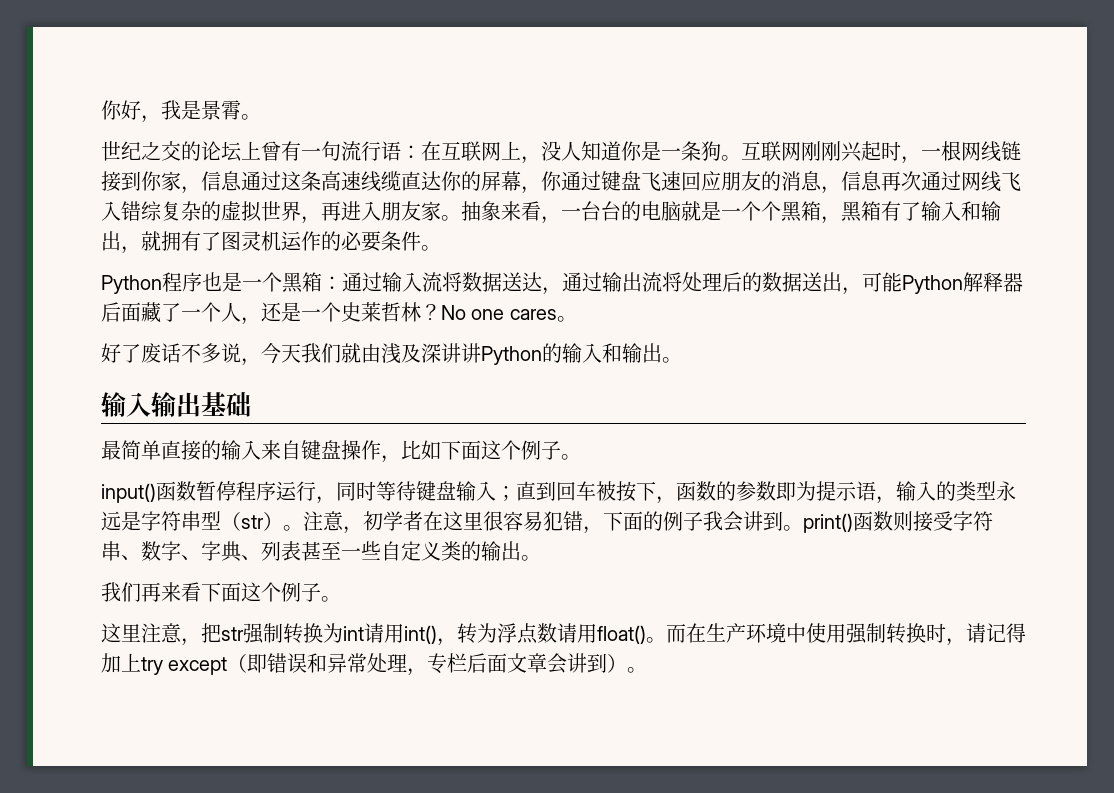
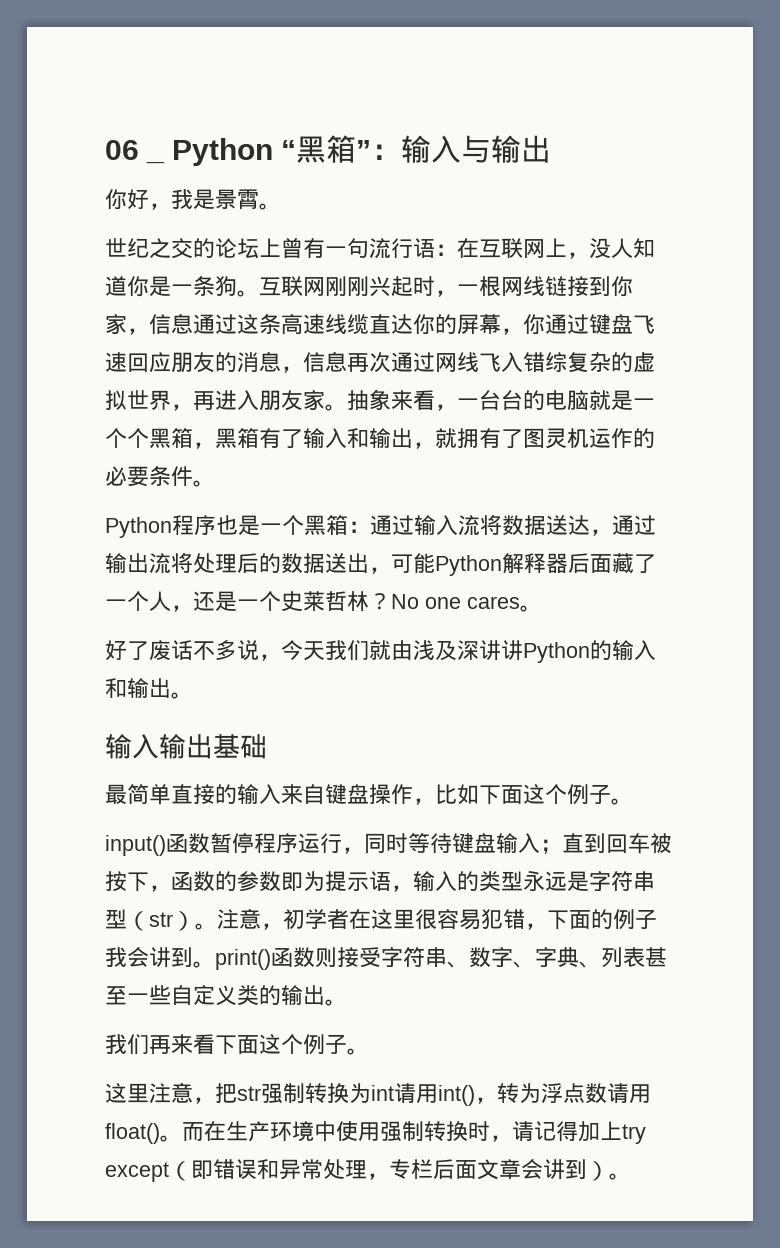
+ 06 _ Python “黑箱”：输入与输出

